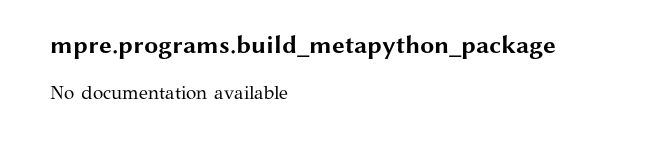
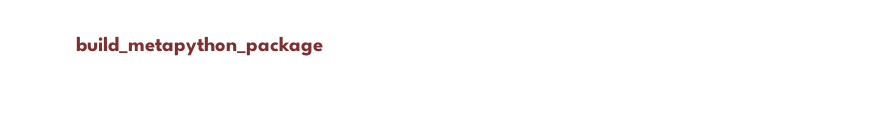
- mpre.programs.build_metapython_package
- No documentation available
+ build_metapython_package

